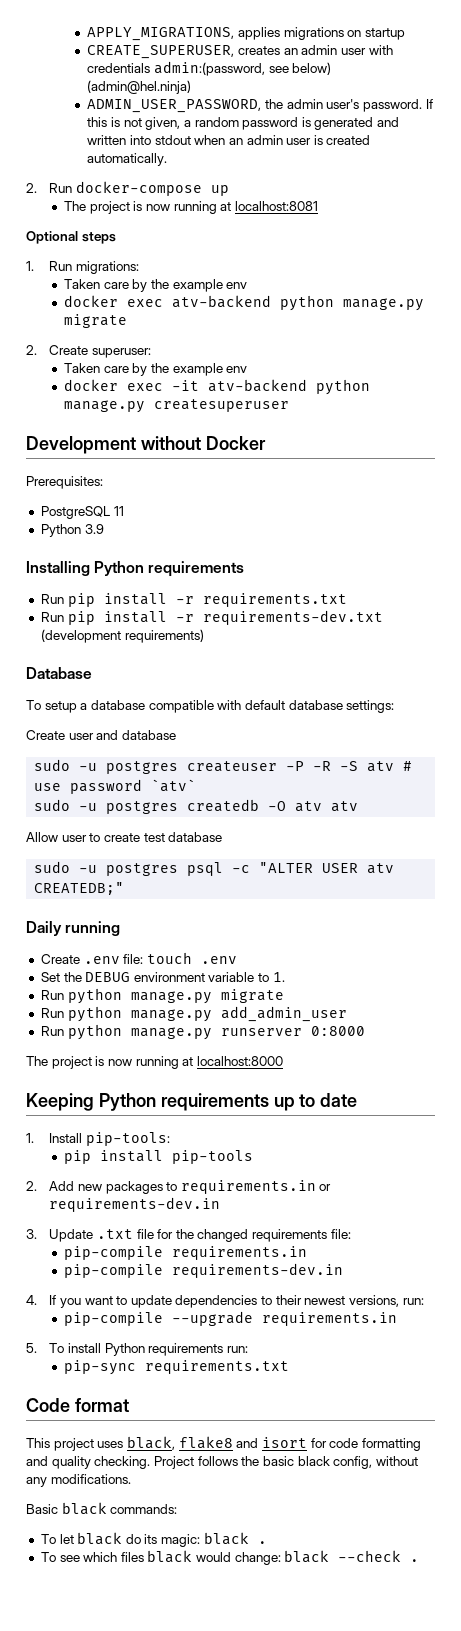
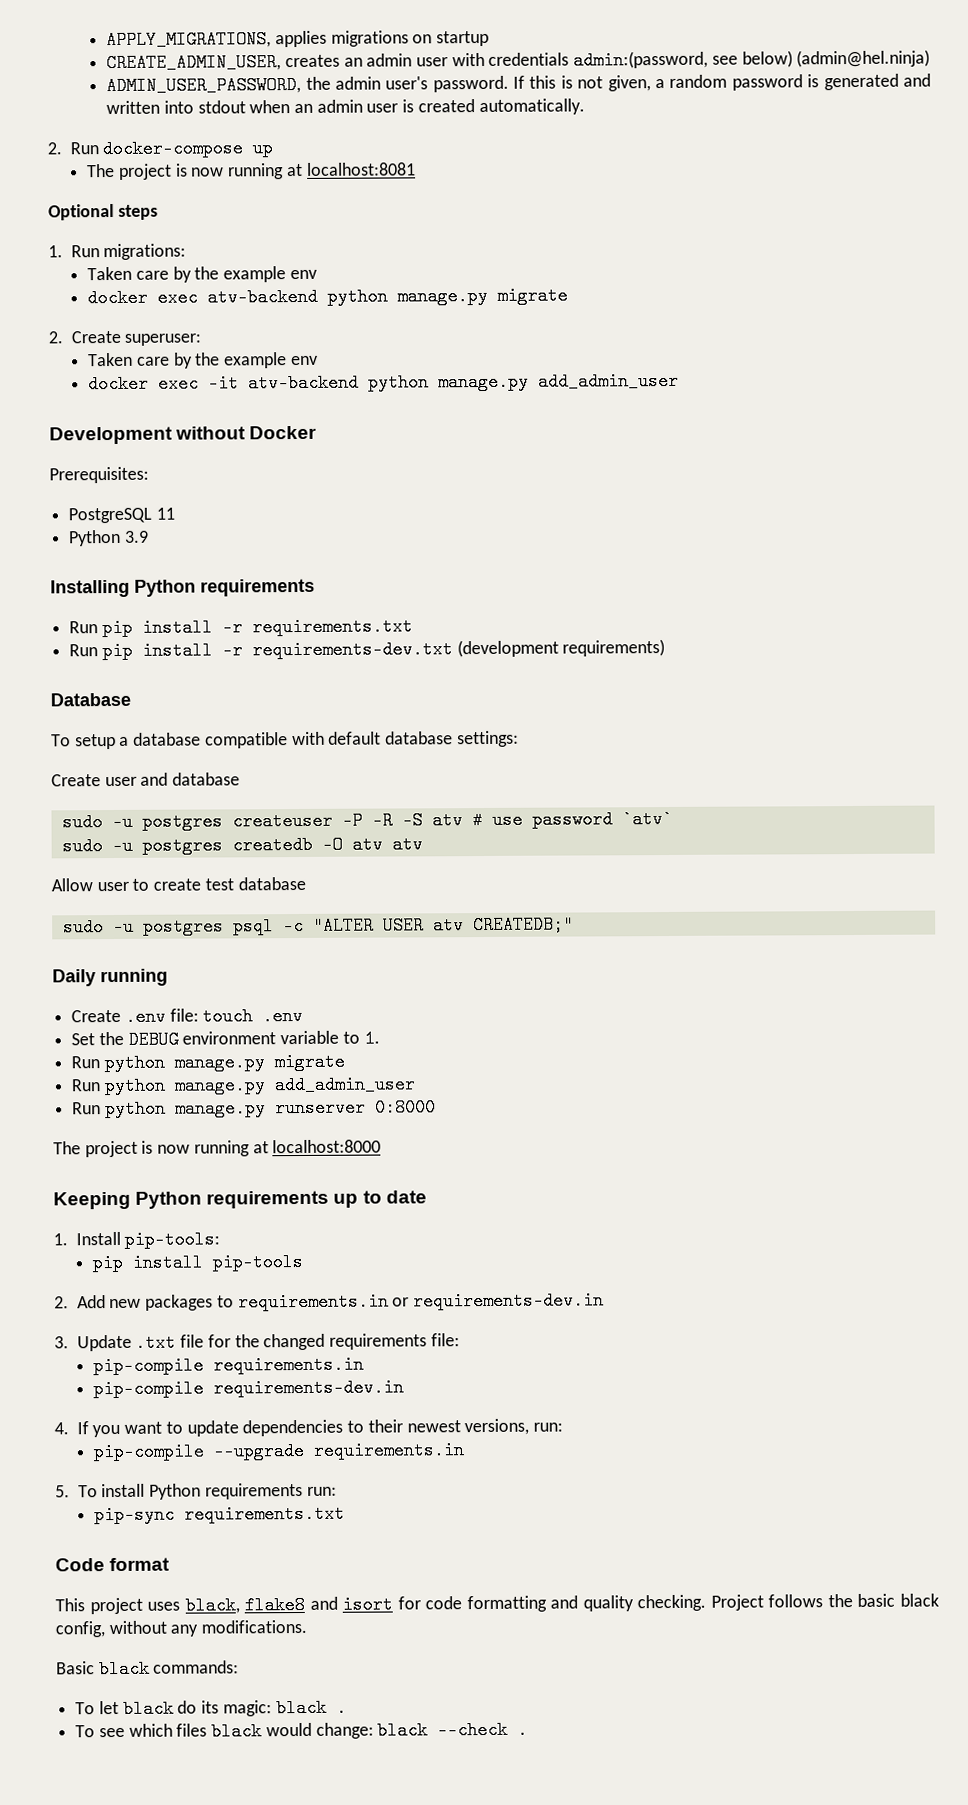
- CREATE_SUPERUSER, creates an admin user with credentials admin:(password, see below) (admin@hel.ninja)
+ CREATE_ADMIN_USER, creates an admin user with credentials admin:(password, see below) (admin@hel.ninja)
- docker exec -it atv-backend python manage.py createsuperuser
+ docker exec -it atv-backend python manage.py add_admin_user

